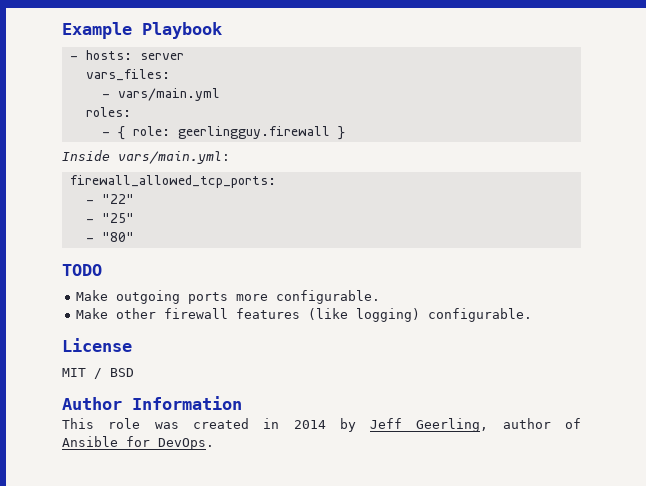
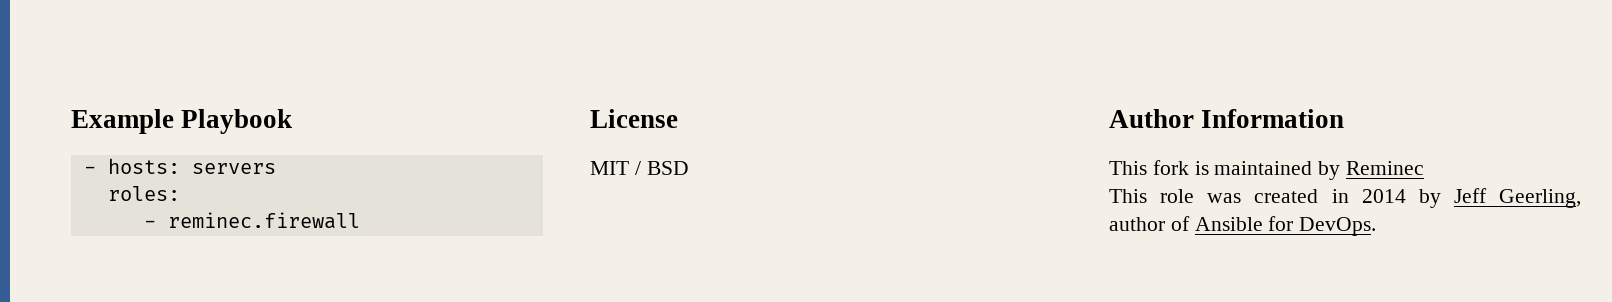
- - hosts: server
- vars_files:
- - vars/main.yml
+ - hosts: servers
  roles:
- - { role: geerlingguy.firewall }
- Inside vars/main.yml:
- firewall_allowed_tcp_ports:
- - "22"
- - "25"
- - "80"
- TODO
- Make outgoing ports more configurable.
- Make other firewall features (like logging) configurable.
+ - reminec.firewall
+ This fork is maintained by Reminec

